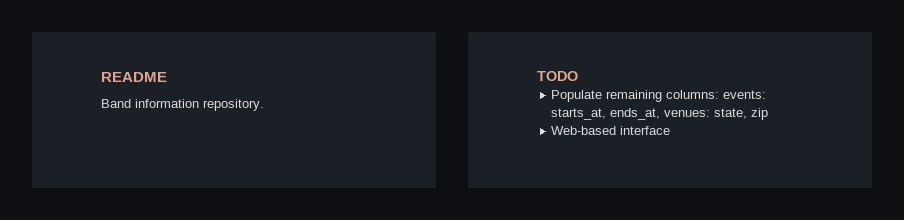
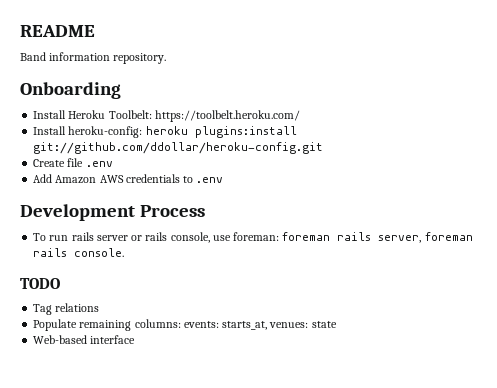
+ Onboarding
+ Install Heroku Toolbelt: https://toolbelt.heroku.com/
+ Install heroku-config: heroku plugins:install git://github.com/ddollar/heroku-config.git
+ Create file .env
+ Add Amazon AWS credentials to .env
+ Development Process
+ To run rails server or rails console, use foreman: foreman rails server, foreman rails console.
+ Tag relations
- Populate remaining columns: events: starts_at, ends_at, venues: state, zip
+ Populate remaining columns: events: starts_at, venues: state

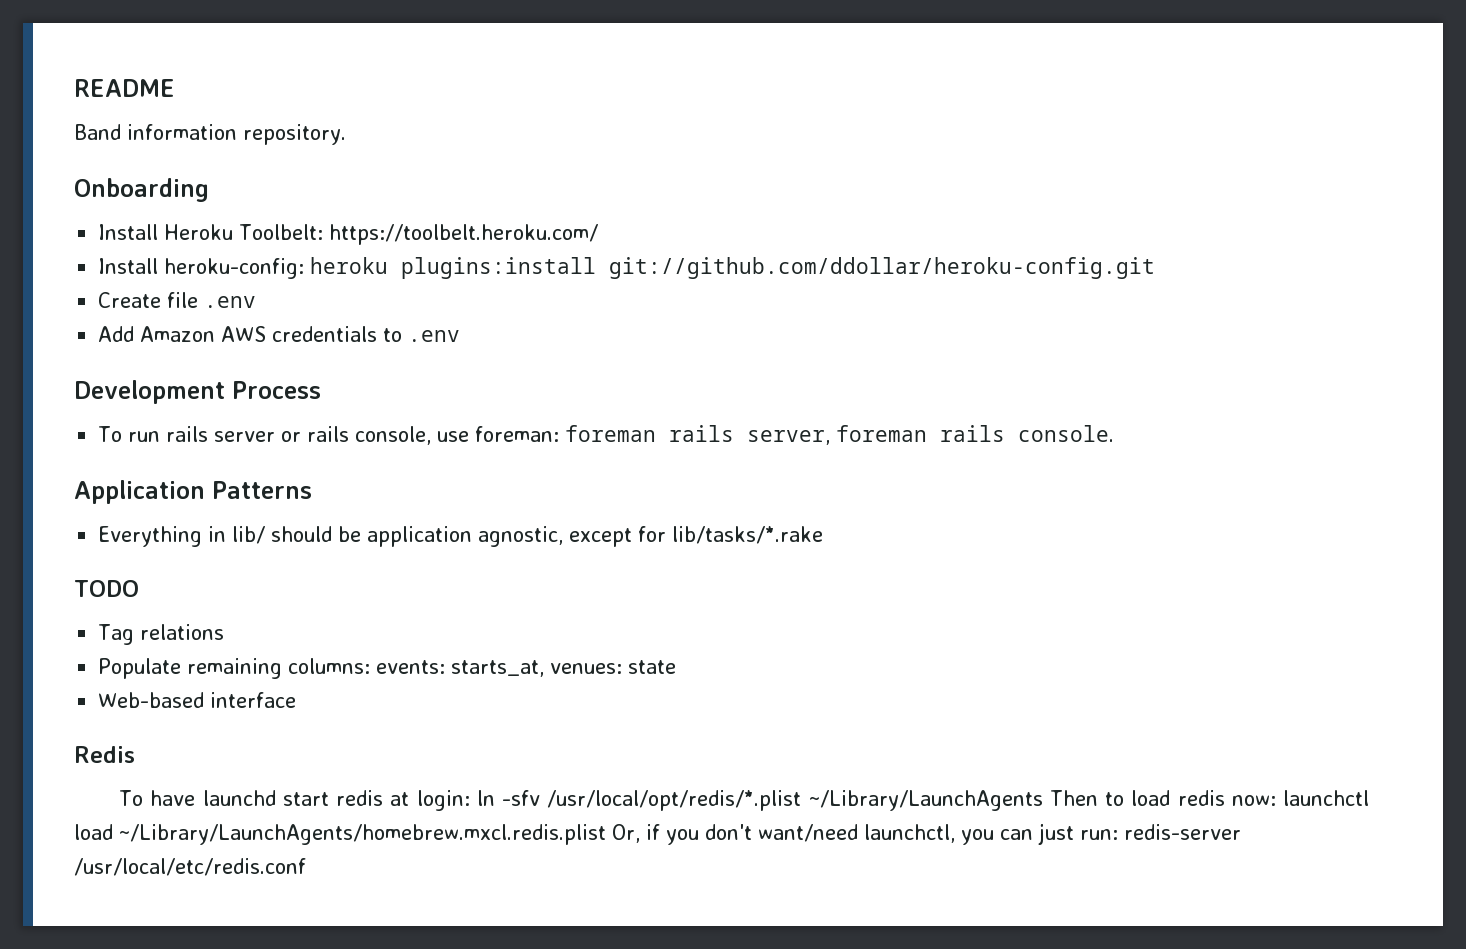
+ Application Patterns
+ Everything in lib/ should be application agnostic, except for lib/tasks/*.rake
+ Redis
+ To have launchd start redis at login: ln -sfv /usr/local/opt/redis/*.plist ~/Library/LaunchAgents Then to load redis now: launchctl load ~/Library/LaunchAgents/homebrew.mxcl.redis.plist Or, if you don't want/need launchctl, you can just run: redis-server /usr/local/etc/redis.conf

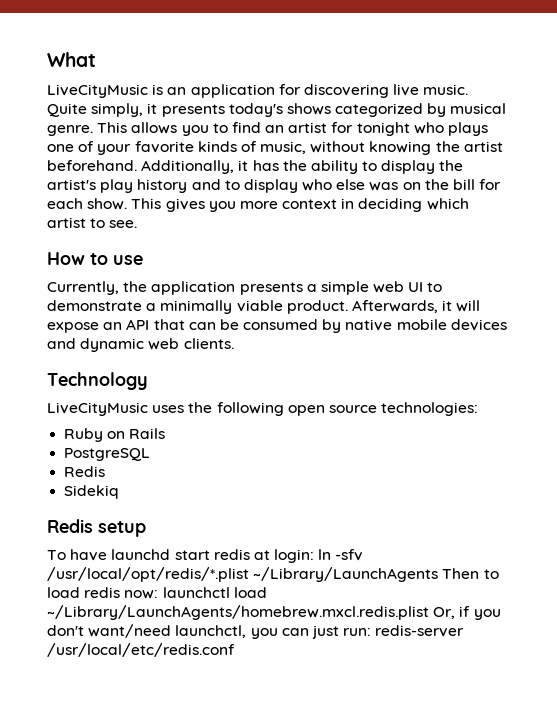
- README
- Band information repository.
- Onboarding
- Install Heroku Toolbelt: https://toolbelt.heroku.com/
- Install heroku-config: heroku plugins:install git://github.com/ddollar/heroku-config.git
- Create file .env
- Add Amazon AWS credentials to .env
- Development Process
- To run rails server or rails console, use foreman: foreman rails server, foreman rails console.
- Application Patterns
- Everything in lib/ should be application agnostic, except for lib/tasks/*.rake
- TODO
- Tag relations
- Populate remaining columns: events: starts_at, venues: state
- Web-based interface
+ What
+ LiveCityMusic is an application for discovering live music. Quite simply, it presents today's shows categorized by musical genre. This allows you to find an artist for tonight who plays one of your favorite kinds of music, without knowing the artist beforehand. Additionally, it has the ability to display the artist's play history and to display who else was on the bill for each show. This gives you more context in deciding which artist to see.
+ How to use
+ Currently, the application presents a simple web UI to demonstrate a minimally viable product. Afterwards, it will expose an API that can be consumed by native mobile devices and dynamic web clients.
+ Technology
+ LiveCityMusic uses the following open source technologies:
+ Ruby on Rails
+ PostgreSQL
  Redis
+ Sidekiq
+ Redis setup

